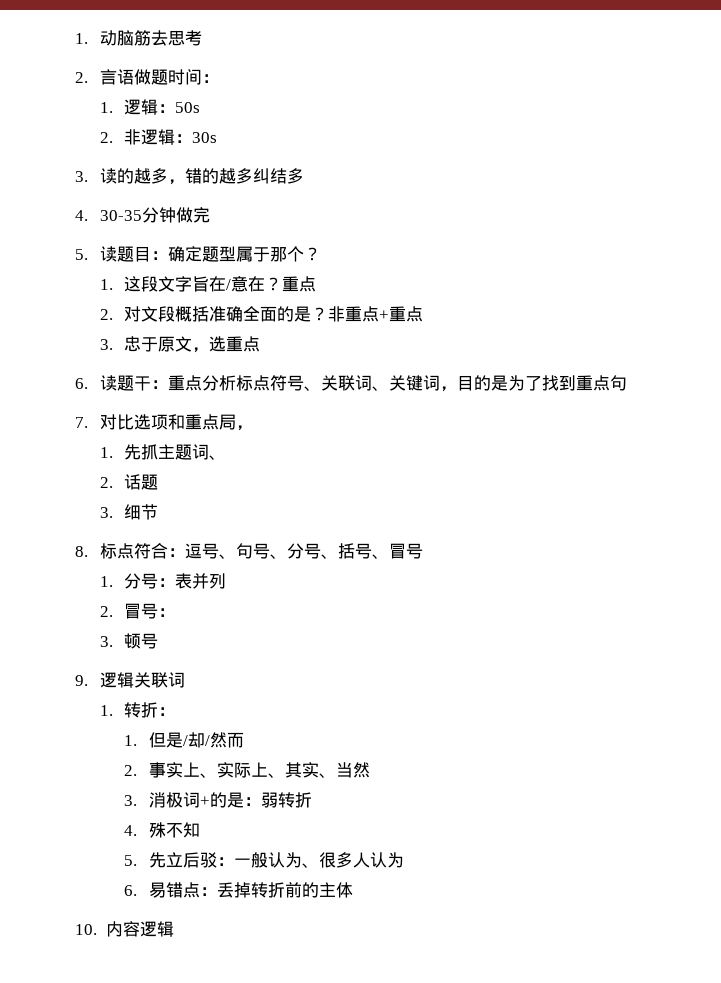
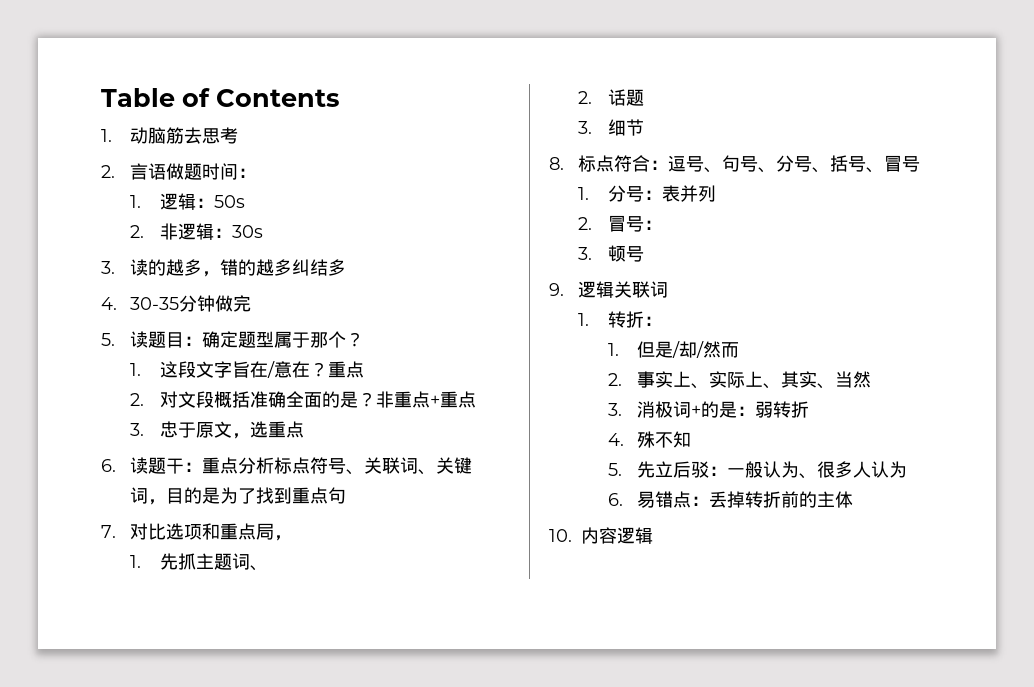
+ Table of Contents

